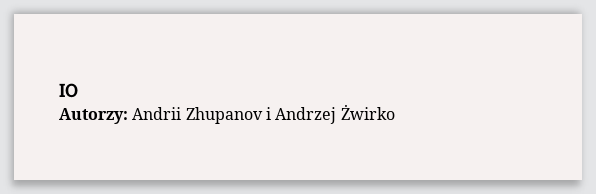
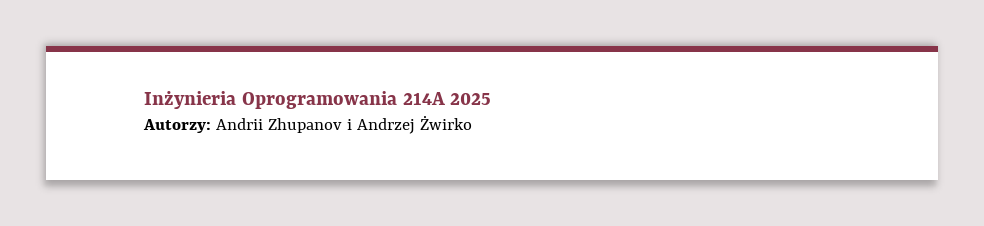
- IO
+ Inżynieria Oprogramowania 214A 2025

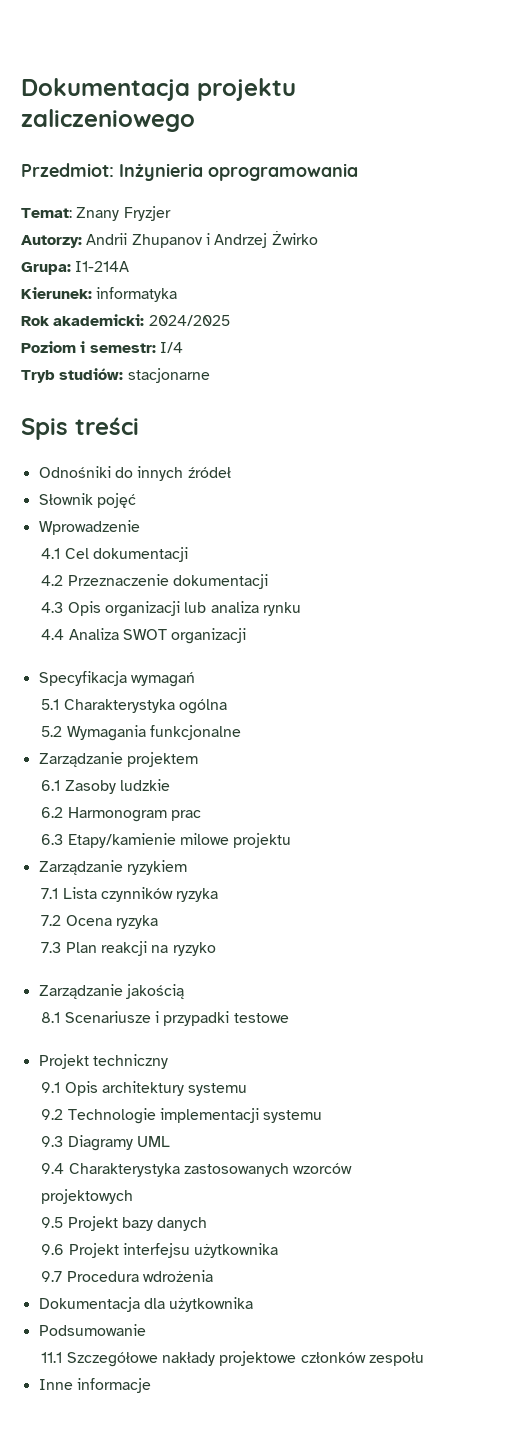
- Inżynieria Oprogramowania 214A 2025
+ Dokumentacja projektu zaliczeniowego
+ Przedmiot: Inżynieria oprogramowania
+ Temat: Znany Fryzjer
+ Grupa: I1-214A
+ Kierunek: informatyka
+ Rok akademicki: 2024/2025
+ Poziom i semestr: I/4
+ Tryb studiów: stacjonarne
+ Spis treści
+ Odnośniki do innych źródeł
+ Słownik pojęć
+ Wprowadzenie
+ 4.1 Cel dokumentacji
+ 4.2 Przeznaczenie dokumentacji
+ 4.3 Opis organizacji lub analiza rynku
+ 4.4 Analiza SWOT organizacji
+ Specyfikacja wymagań
+ 5.1 Charakterystyka ogólna
+ 5.2 Wymagania funkcjonalne
+ Zarządzanie projektem
+ 6.1 Zasoby ludzkie
+ 6.2 Harmonogram prac
+ 6.3 Etapy/kamienie milowe projektu
+ Zarządzanie ryzykiem
+ 7.1 Lista czynników ryzyka
+ 7.2 Ocena ryzyka
+ 7.3 Plan reakcji na ryzyko
+ Zarządzanie jakością
+ 8.1 Scenariusze i przypadki testowe
+ Projekt techniczny
+ 9.1 Opis architektury systemu
+ 9.2 Technologie implementacji systemu
+ 9.3 Diagramy UML
+ 9.4 Charakterystyka zastosowanych wzorców projektowych
+ 9.5 Projekt bazy danych
+ 9.6 Projekt interfejsu użytkownika
+ 9.7 Procedura wdrożenia
+ Dokumentacja dla użytkownika
+ Podsumowanie
+ 11.1 Szczegółowe nakłady projektowe członków zespołu
+ Inne informacje

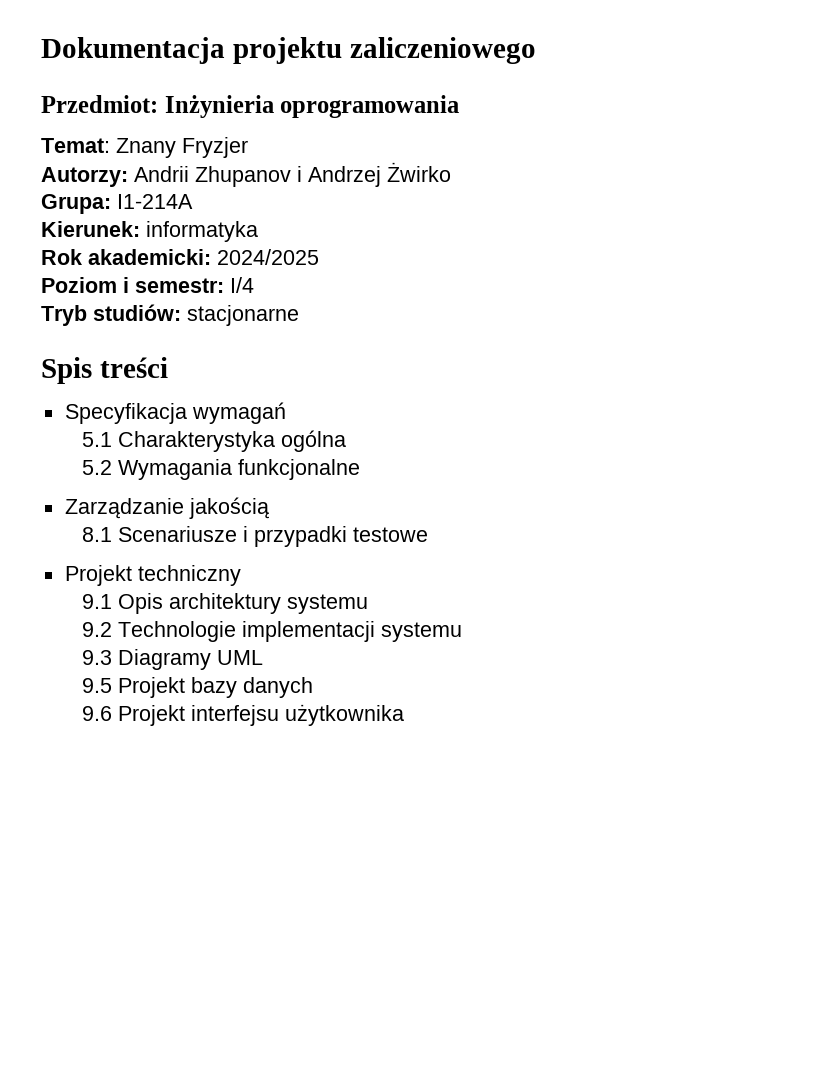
- Odnośniki do innych źródeł
- Słownik pojęć
- Wprowadzenie
- 4.1 Cel dokumentacji
- 4.2 Przeznaczenie dokumentacji
- 4.3 Opis organizacji lub analiza rynku
- 4.4 Analiza SWOT organizacji
- Zarządzanie projektem
- 6.1 Zasoby ludzkie
- 6.2 Harmonogram prac
- 6.3 Etapy/kamienie milowe projektu
- Zarządzanie ryzykiem
- 7.1 Lista czynników ryzyka
- 7.2 Ocena ryzyka
- 7.3 Plan reakcji na ryzyko
- 9.4 Charakterystyka zastosowanych wzorców projektowych
- 9.7 Procedura wdrożenia
- Dokumentacja dla użytkownika
- Podsumowanie
- 11.1 Szczegółowe nakłady projektowe członków zespołu
- Inne informacje

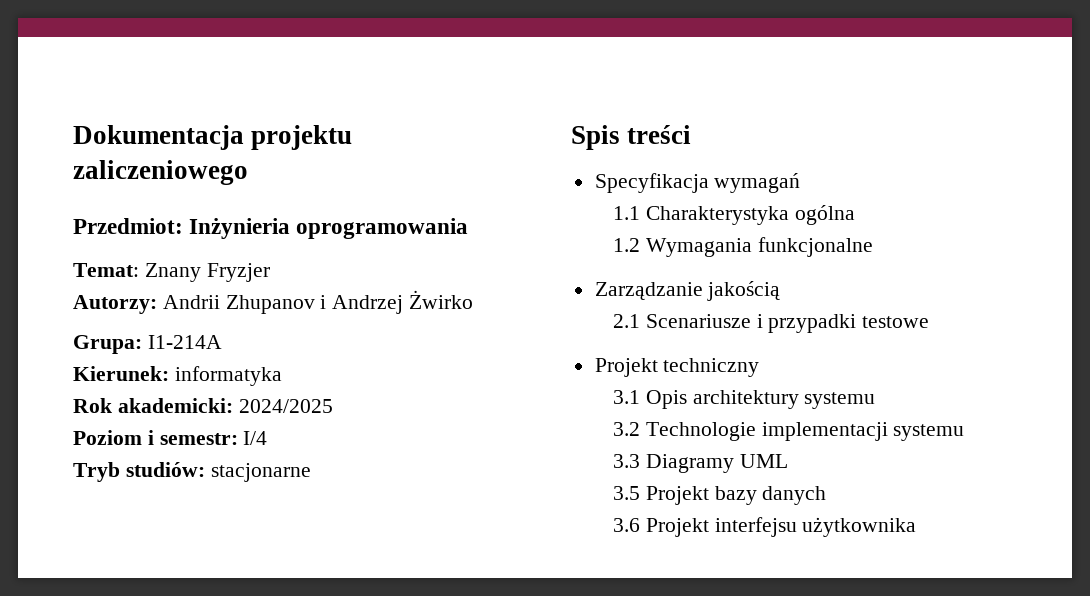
- 5.1 Charakterystyka ogólna
+ 1.1 Charakterystyka ogólna
- 5.2 Wymagania funkcjonalne
+ 1.2 Wymagania funkcjonalne
- 8.1 Scenariusze i przypadki testowe
+ 2.1 Scenariusze i przypadki testowe
- 9.1 Opis architektury systemu
+ 3.1 Opis architektury systemu
- 9.2 Technologie implementacji systemu
+ 3.2 Technologie implementacji systemu
- 9.3 Diagramy UML
+ 3.3 Diagramy UML
- 9.5 Projekt bazy danych
+ 3.5 Projekt bazy danych
- 9.6 Projekt interfejsu użytkownika
+ 3.6 Projekt interfejsu użytkownika

